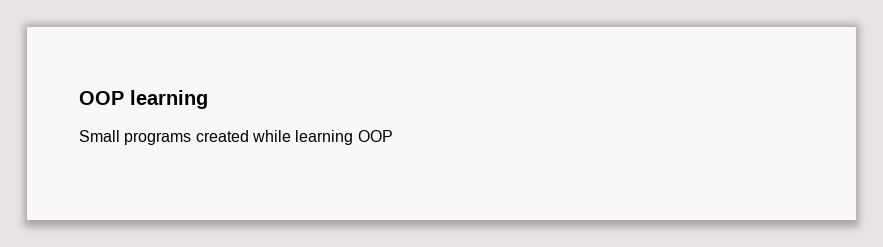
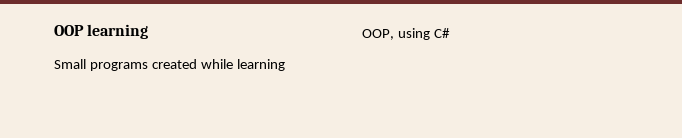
- Small programs created while learning OOP
+ Small programs created while learning OOP, using C#

